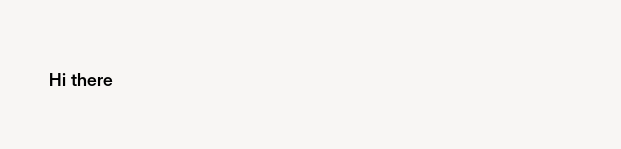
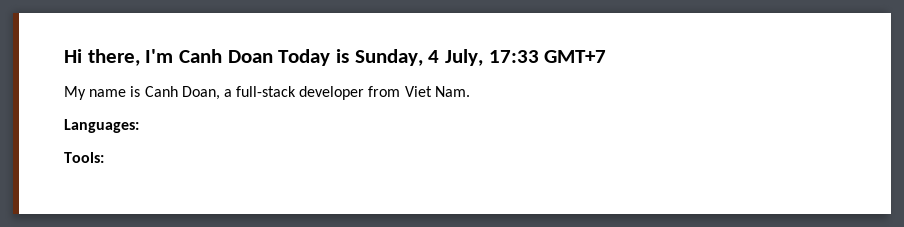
- Hi there
+ Hi there, I'm Canh Doan Today is Sunday, 4 July, 17:33 GMT+7
+ My name is Canh Doan, a full-stack developer from Viet Nam.
+ Languages:
+ Tools:

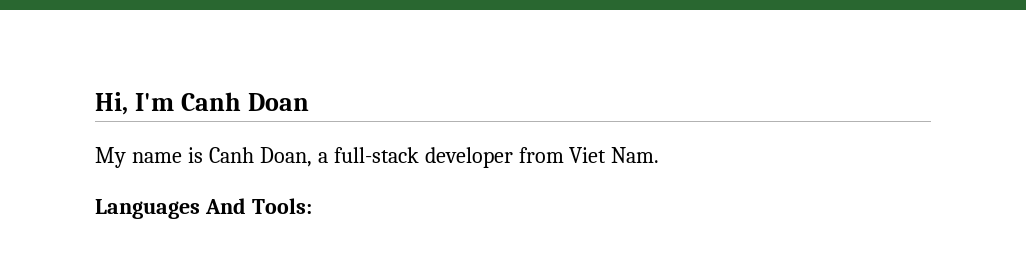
- Hi there, I'm Canh Doan Today is Sunday, 4 July, 17:33 GMT+7
+ Hi, I'm Canh Doan
- Languages:
- Tools:
+ Languages And Tools:

